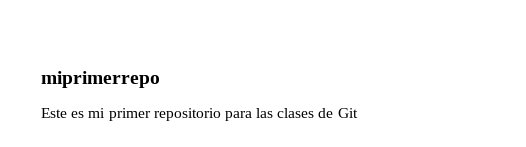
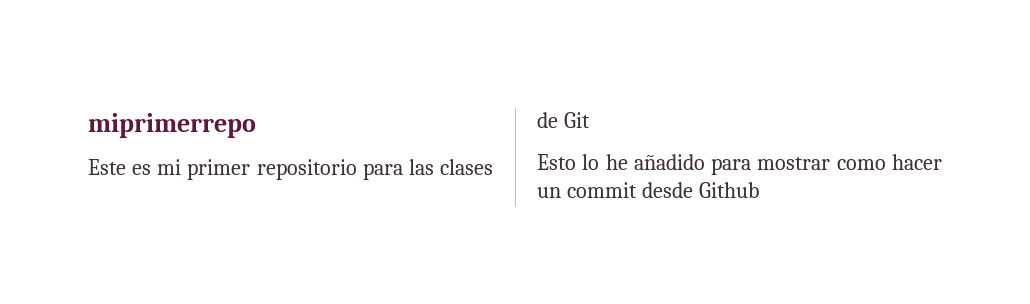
+ Esto lo he añadido para mostrar como hacer un commit desde Github

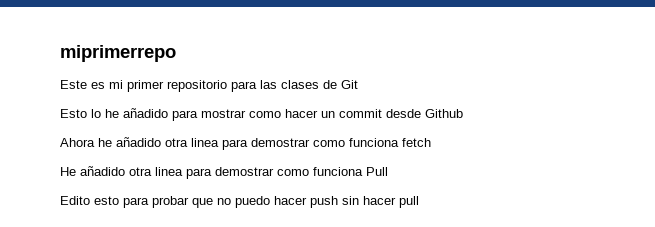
+ Ahora he añadido otra linea para demostrar como funciona fetch
+ He añadido otra linea para demostrar como funciona Pull
+ Edito esto para probar que no puedo hacer push sin hacer pull

